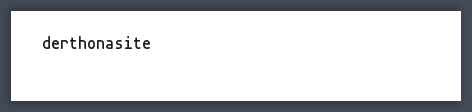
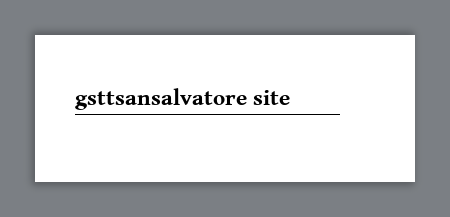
- derthonasite
+ gsttsansalvatore site

